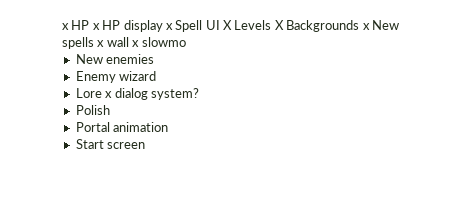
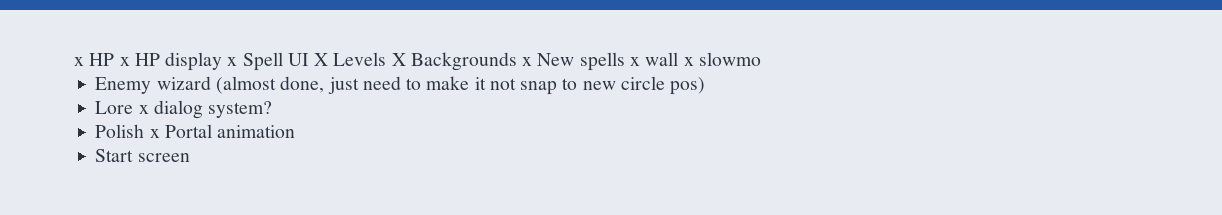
- New enemies
- Enemy wizard
+ Enemy wizard (almost done, just need to make it not snap to new circle pos)
- Polish
- Portal animation
+ Polish x Portal animation

